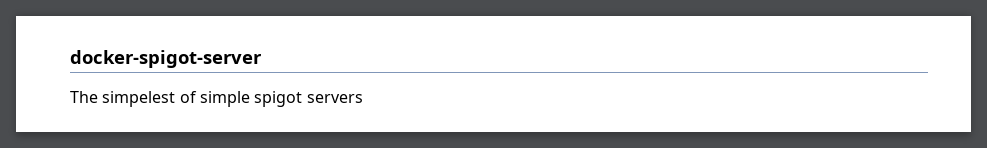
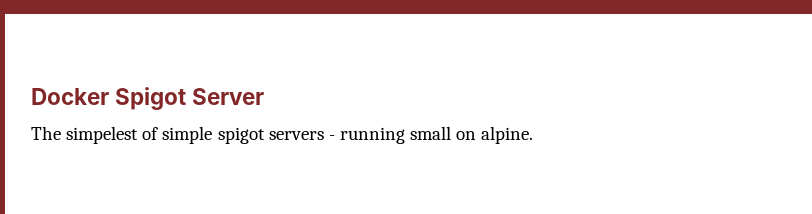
- docker-spigot-server
+ Docker Spigot Server
- The simpelest of simple spigot servers
+ The simpelest of simple spigot servers - running small on alpine.

